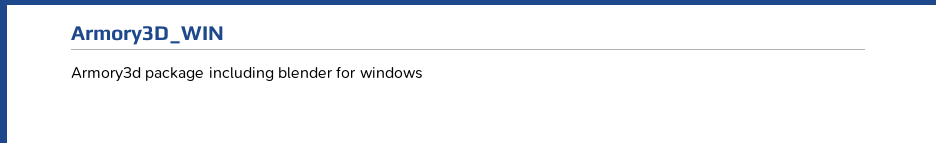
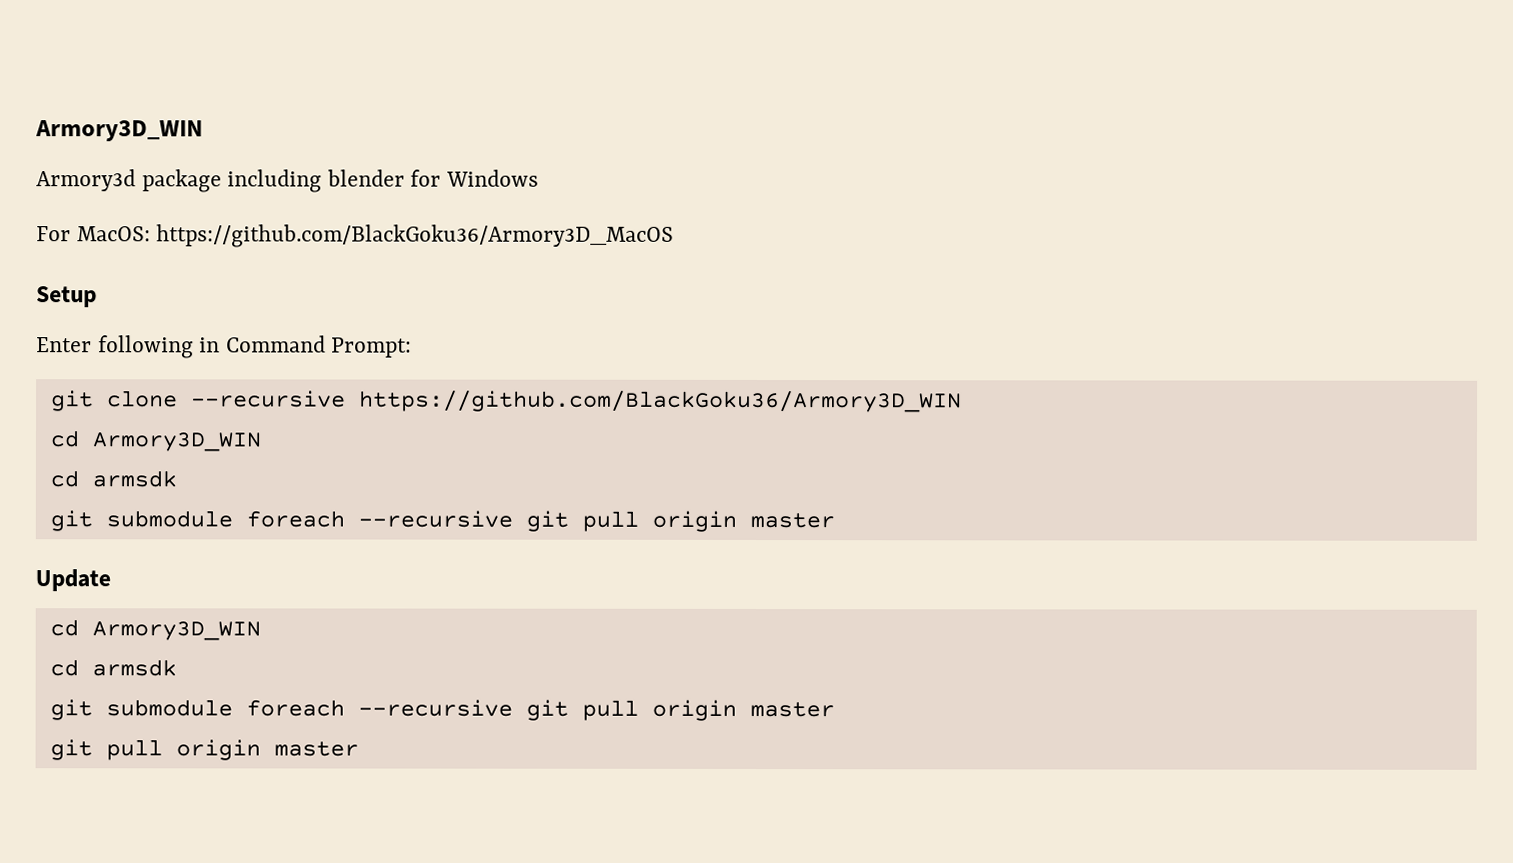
- Armory3d package including blender for windows
+ Armory3d package including blender for Windows
+ For MacOS: https://github.com/BlackGoku36/Armory3D_MacOS
+ Setup
+ Enter following in Command Prompt:
+ git clone --recursive https://github.com/BlackGoku36/Armory3D_WIN
+ cd Armory3D_WIN
+ cd armsdk
+ git submodule foreach --recursive git pull origin master
+ Update
+ cd Armory3D_WIN
+ cd armsdk
+ git submodule foreach --recursive git pull origin master
+ git pull origin master

